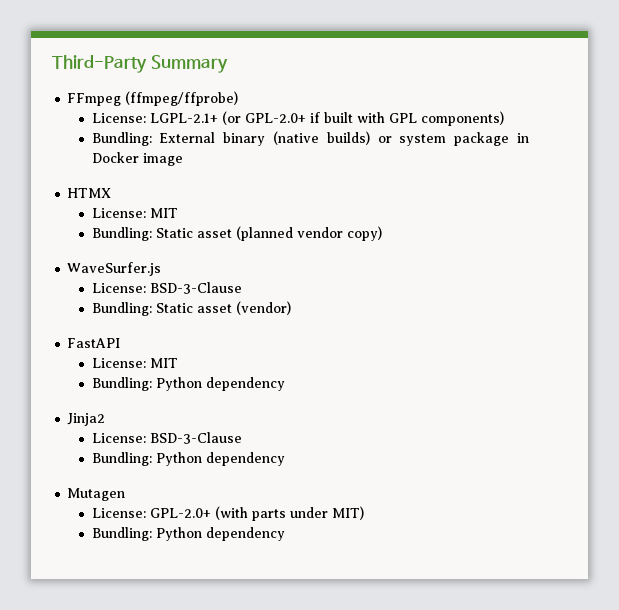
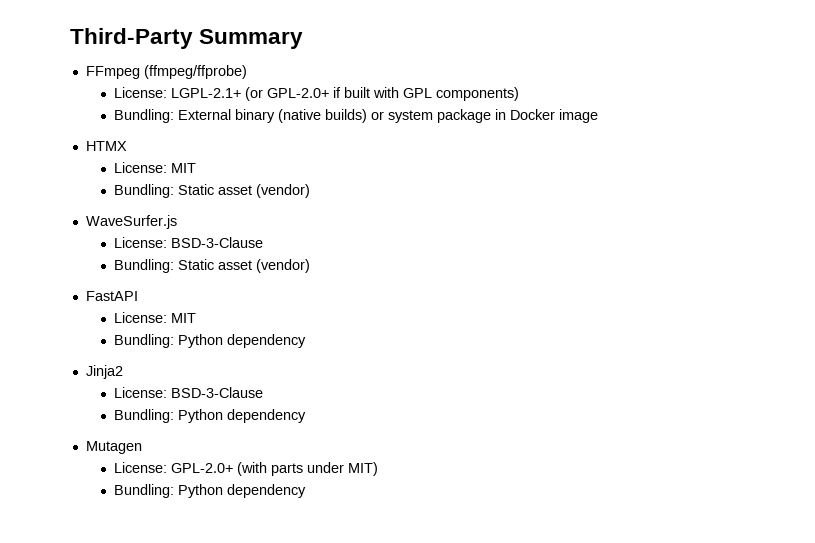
  HTMX
  License: MIT
- Bundling: Static asset (planned vendor copy)
+ Bundling: Static asset (vendor)

